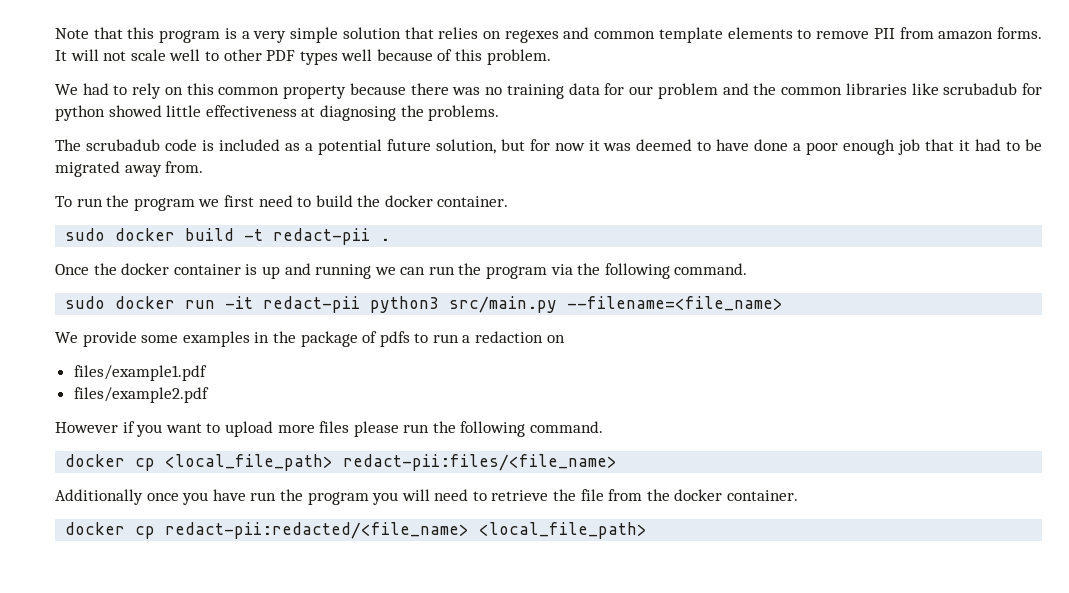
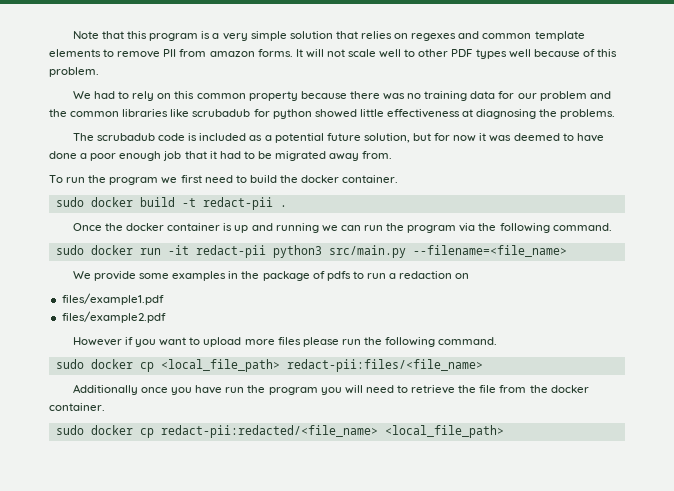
- docker cp <local_file_path> redact-pii:files/<file_name>
+ sudo docker cp <local_file_path> redact-pii:files/<file_name>
- docker cp redact-pii:redacted/<file_name> <local_file_path>
+ sudo docker cp redact-pii:redacted/<file_name> <local_file_path>

